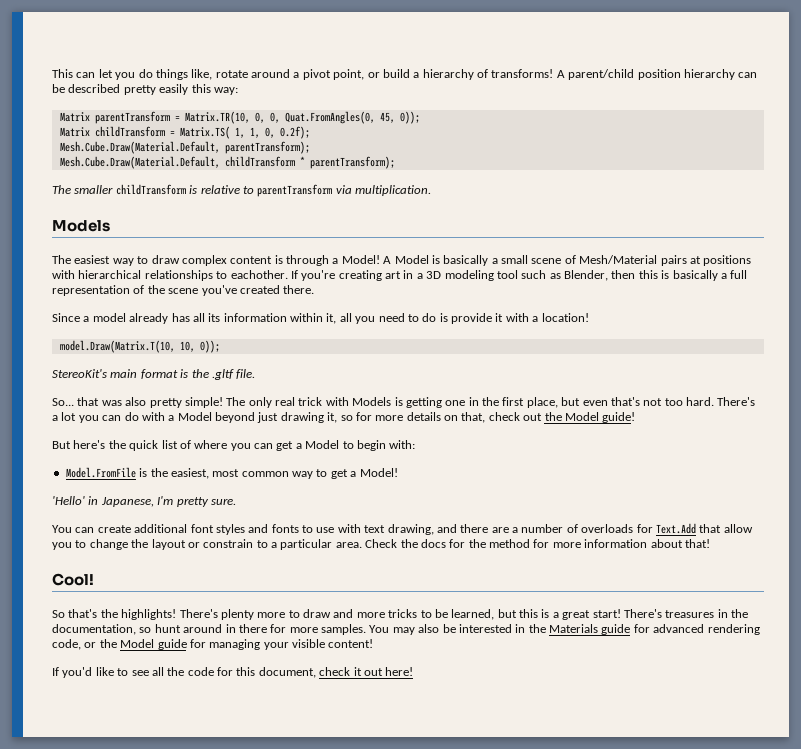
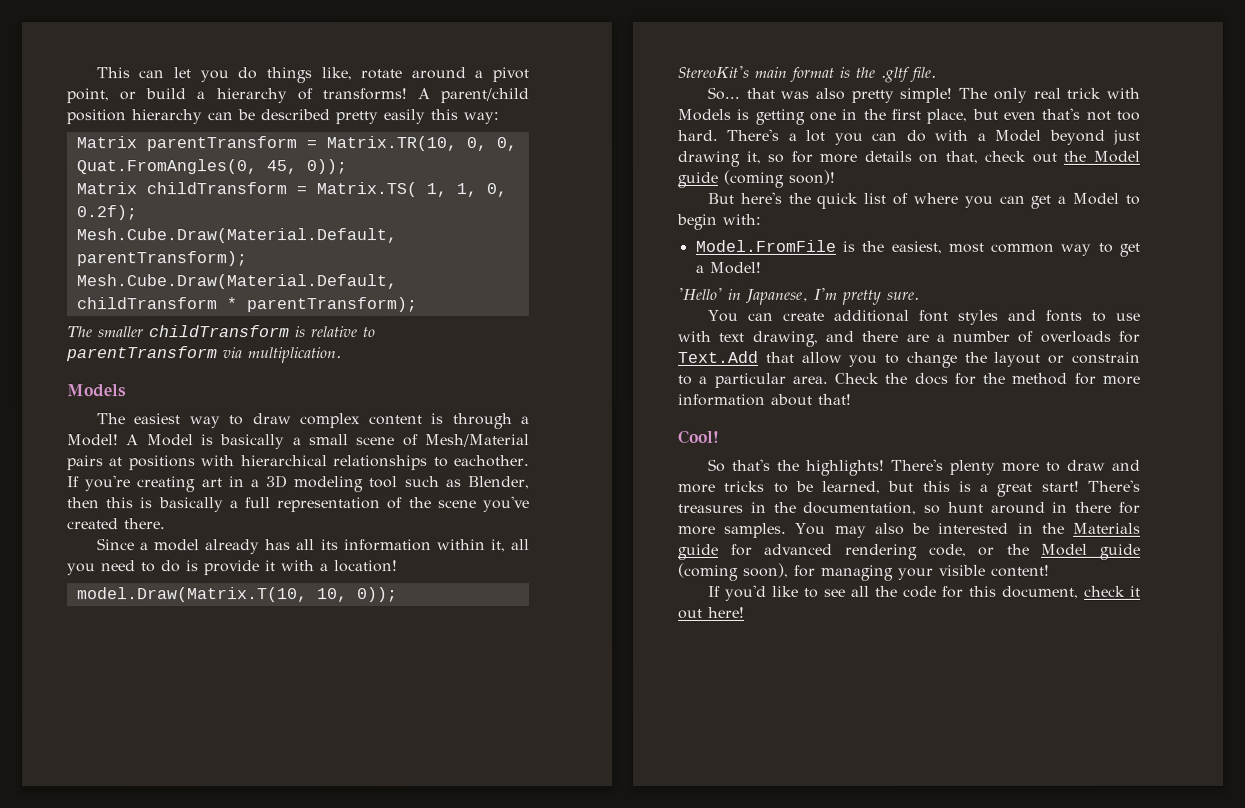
- There's a lot you can do with a Model beyond just drawing it, so for more details on that, check out the Model guide!
+ There's a lot you can do with a Model beyond just drawing it, so for more details on that, check out the Model guide (coming soon)!
- You may also be interested in the Materials guide for advanced rendering code, or the Model guide for managing your visible content!
+ You may also be interested in the Materials guide for advanced rendering code, or the Model guide (coming soon), for managing your visible content!

